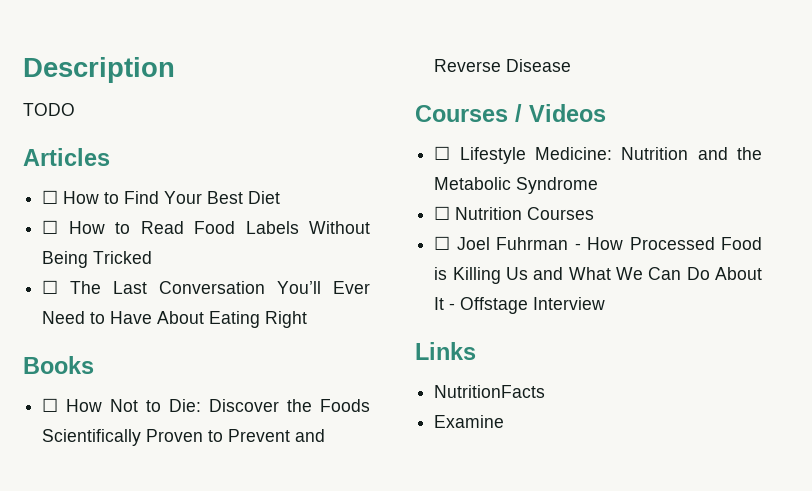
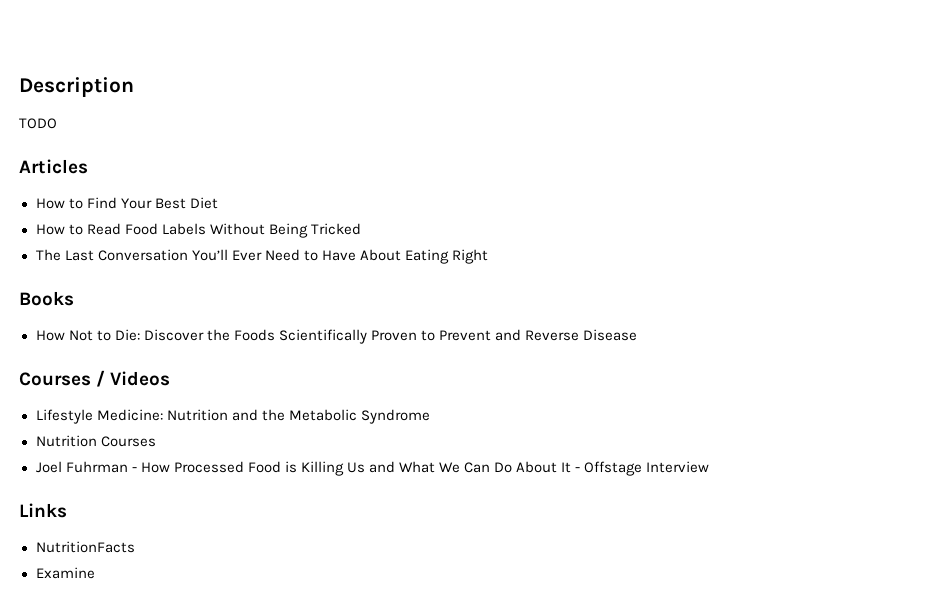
- ☐ How to Find Your Best Diet
+ How to Find Your Best Diet
- ☐ How to Read Food Labels Without Being Tricked
+ How to Read Food Labels Without Being Tricked
- ☐ The Last Conversation You’ll Ever Need to Have About Eating Right
+ The Last Conversation You’ll Ever Need to Have About Eating Right
- ☐ How Not to Die: Discover the Foods Scientifically Proven to Prevent and Reverse Disease
+ How Not to Die: Discover the Foods Scientifically Proven to Prevent and Reverse Disease
- ☐ Lifestyle Medicine: Nutrition and the Metabolic Syndrome
+ Lifestyle Medicine: Nutrition and the Metabolic Syndrome
- ☐ Nutrition Courses
+ Nutrition Courses
- ☐ Joel Fuhrman - How Processed Food is Killing Us and What We Can Do About It - Offstage Interview
+ Joel Fuhrman - How Processed Food is Killing Us and What We Can Do About It - Offstage Interview

